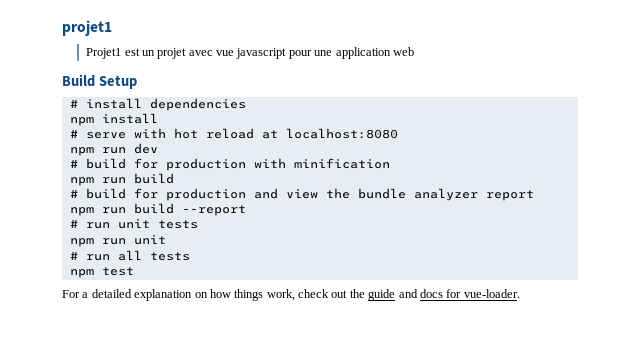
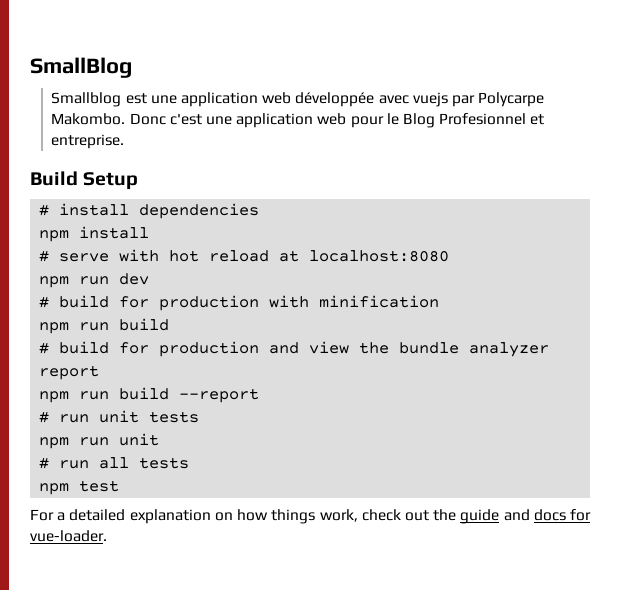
- projet1
- Projet1 est un projet avec vue javascript pour une application web
+ SmallBlog
+ Smallblog est une application web développée avec vuejs par Polycarpe Makombo. Donc c'est une application web pour le Blog Profesionnel et entreprise.

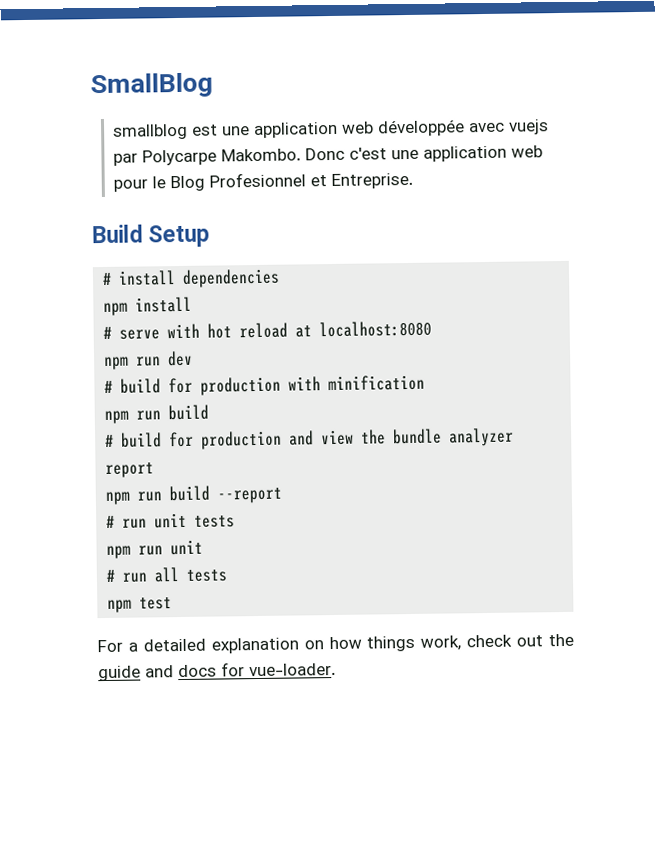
- Smallblog est une application web développée avec vuejs par Polycarpe Makombo.
+ smallblog est une application web développée avec vuejs par Polycarpe Makombo.
- Donc c'est une application web pour le Blog Profesionnel et entreprise.
+ Donc c'est une application web pour le Blog Profesionnel et Entreprise.

